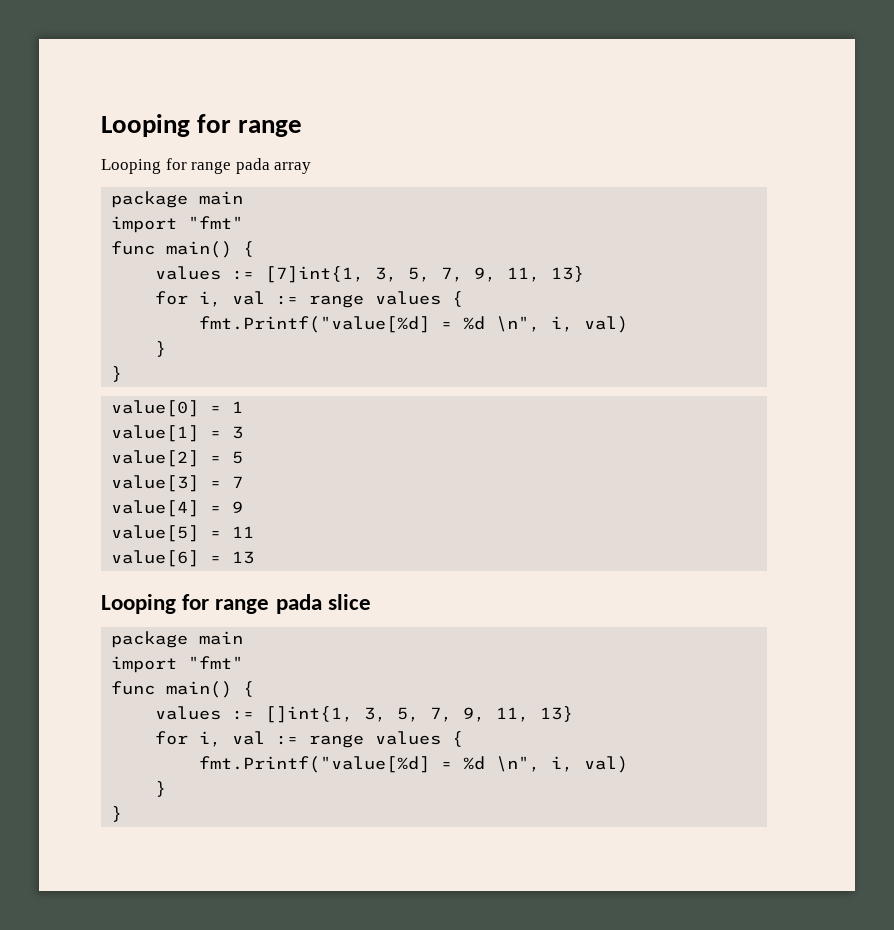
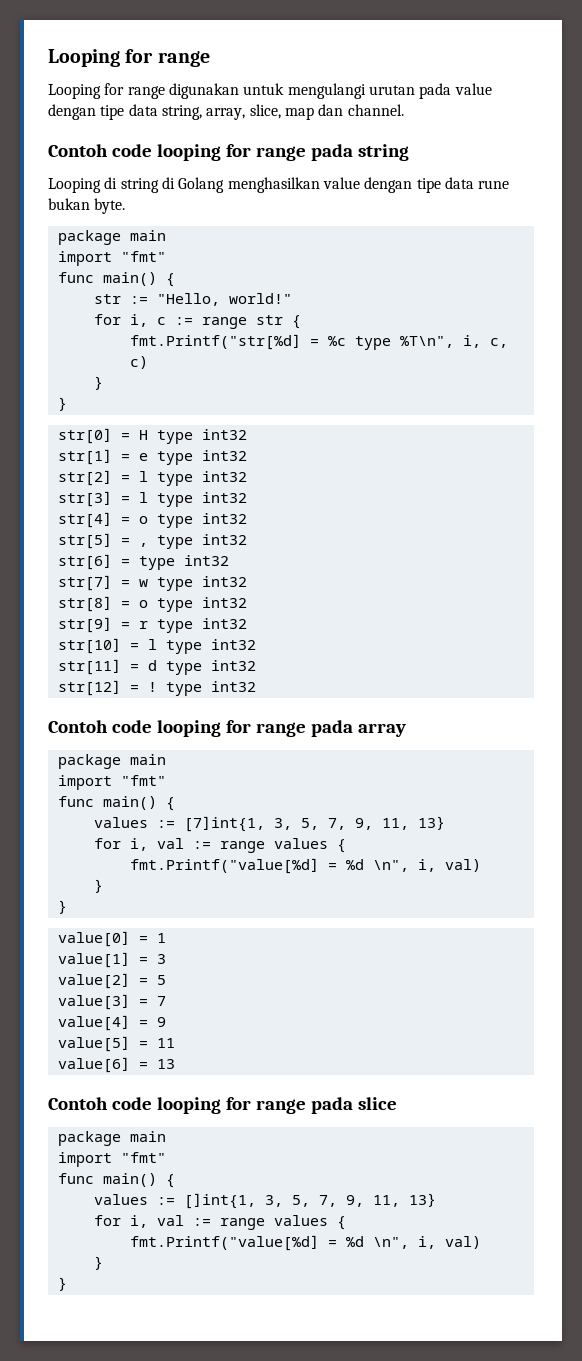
- Looping for range pada array
+ Looping for range digunakan untuk mengulangi urutan pada value dengan tipe data string, array, slice, map dan channel.
+ Contoh code looping for range pada string
+ Looping di string di Golang menghasilkan value dengan tipe data rune bukan byte.
+ package main
+ import "fmt"
+ func main() {
+ str := "Hello, world!"
+ for i, c := range str {
+ fmt.Printf("str[%d] = %c type %T\n", i, c, c)
+ }
+ }
+ str[0] = H type int32
+ str[1] = e type int32
+ str[2] = l type int32
+ str[3] = l type int32
+ str[4] = o type int32
+ str[5] = , type int32
+ str[6] = type int32
+ str[7] = w type int32
+ str[8] = o type int32
+ str[9] = r type int32
+ str[10] = l type int32
+ str[11] = d type int32
+ str[12] = ! type int32
+ Contoh code looping for range pada array
- Looping for range pada slice
+ Contoh code looping for range pada slice

